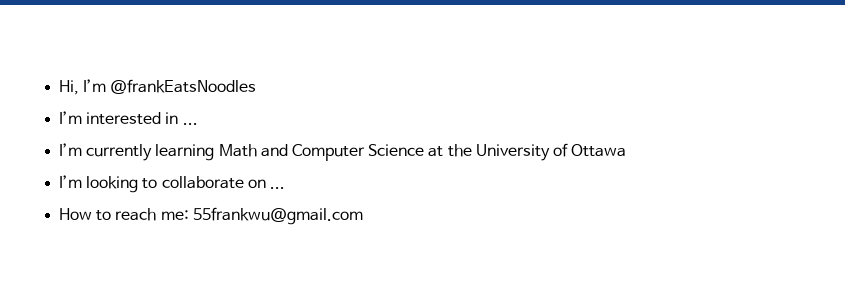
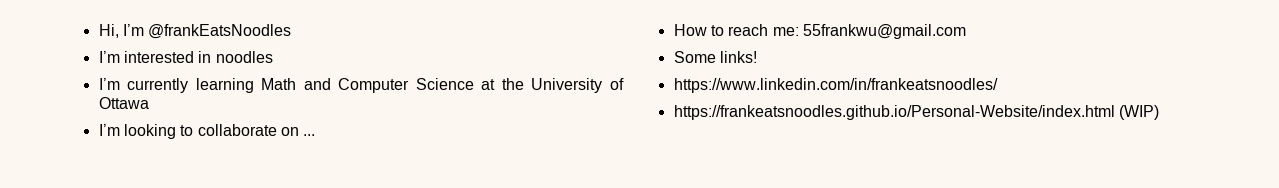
- I’m interested in ...
+ I’m interested in noodles
+ Some links!
+ https://www.linkedin.com/in/frankeatsnoodles/
+ https://frankeatsnoodles.github.io/Personal-Website/index.html (WIP)

